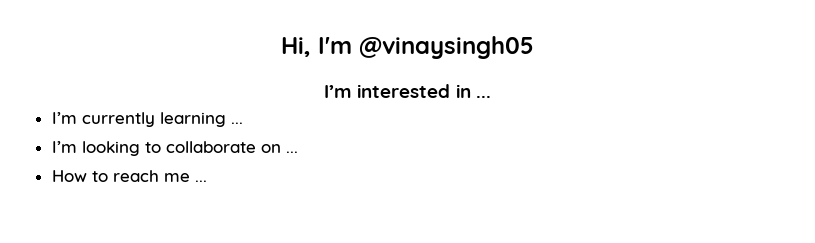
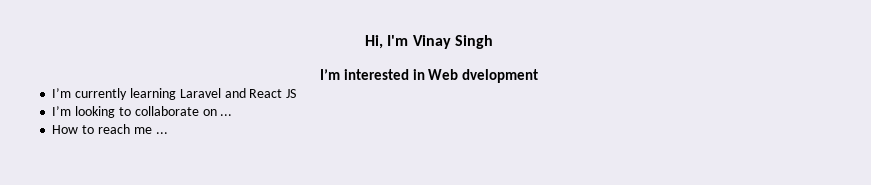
- Hi, I'm @vinaysingh05
+ Hi, I'm Vinay Singh
- I’m interested in ...
+ I’m interested in Web dvelopment
- I’m currently learning ...
+ I’m currently learning Laravel and React JS

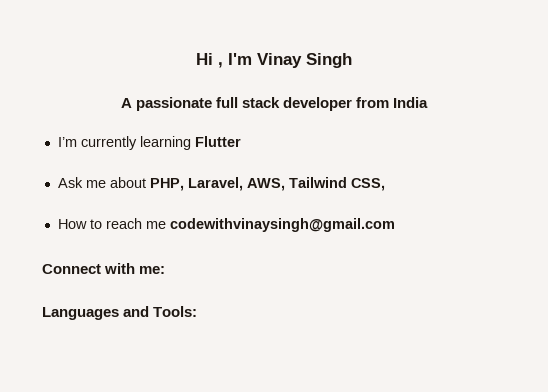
- Hi, I'm Vinay Singh
+ Hi , I'm Vinay Singh
- I’m interested in Web dvelopment
- I’m currently learning Laravel and React JS
- I’m looking to collaborate on ...
- How to reach me ...
+ A passionate full stack developer from India
+ I’m currently learning Flutter
+ Ask me about PHP, Laravel, AWS, Tailwind CSS,
+ How to reach me codewithvinaysingh@gmail.com
+ Connect with me:
+ Languages and Tools:

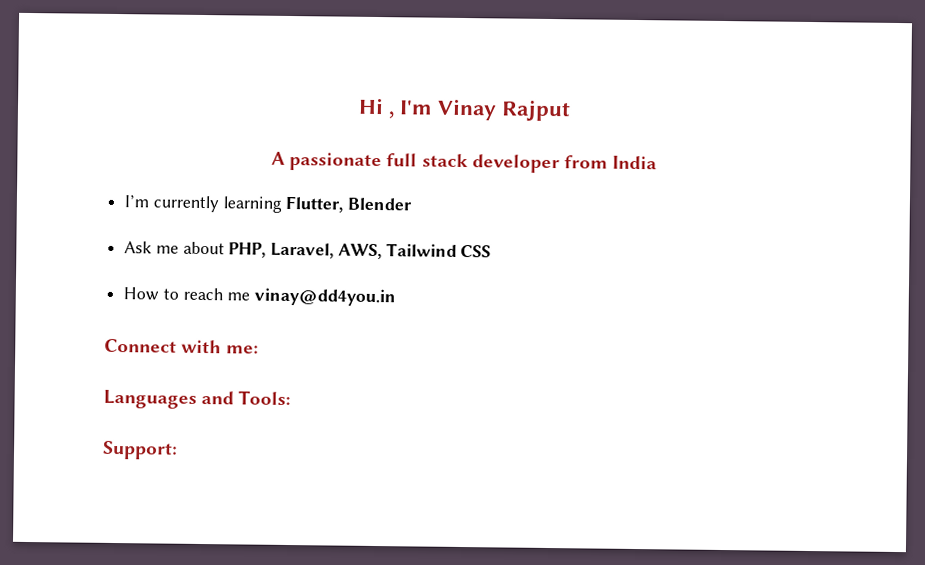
- Hi , I'm Vinay Singh
+ Hi , I'm Vinay Rajput
- I’m currently learning Flutter
+ I’m currently learning Flutter, Blender
- Ask me about PHP, Laravel, AWS, Tailwind CSS,
+ Ask me about PHP, Laravel, AWS, Tailwind CSS
- How to reach me codewithvinaysingh@gmail.com
+ How to reach me vinay@dd4you.in
+ Support:

